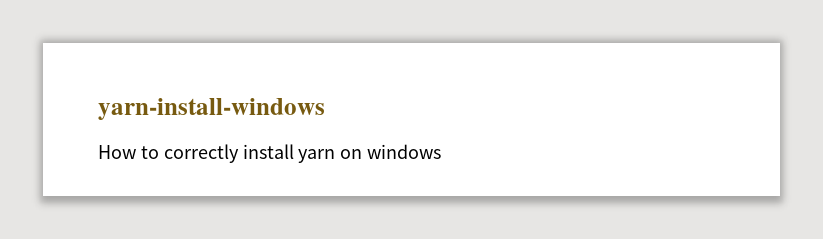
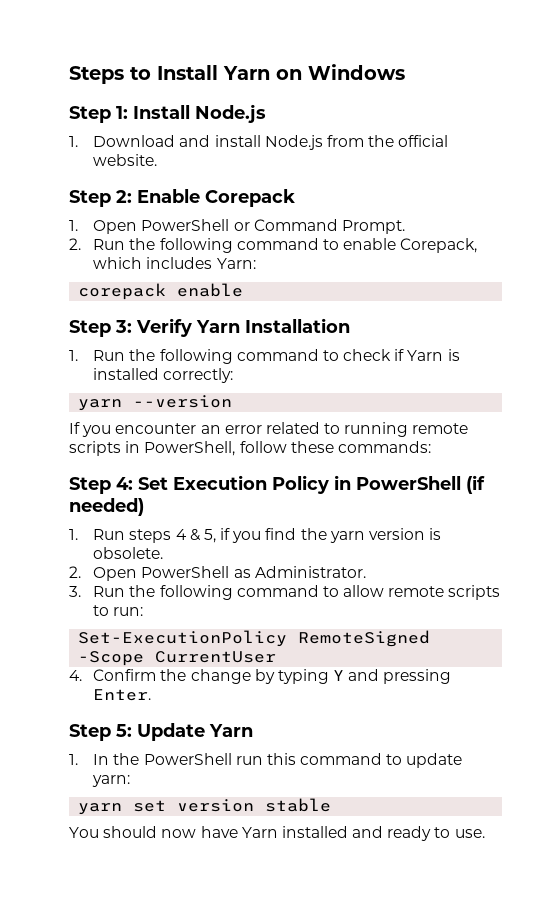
- yarn-install-windows
- How to correctly install yarn on windows
+ Steps to Install Yarn on Windows
+ Step 1: Install Node.js
+ 1. Download and install Node.js from the official website.
+ Step 2: Enable Corepack
+ 1. Open PowerShell or Command Prompt.
+ 2. Run the following command to enable Corepack, which includes Yarn:
+ corepack enable
+ Step 3: Verify Yarn Installation
+ 1. Run the following command to check if Yarn is installed correctly:
+ yarn --version
+ If you encounter an error related to running remote scripts in PowerShell, follow these commands:
+ Step 4: Set Execution Policy in PowerShell (if needed)
+ 1. Run steps 4 & 5, if you find the yarn version is obsolete.
+ 2. Open PowerShell as Administrator.
+ 3. Run the following command to allow remote scripts to run:
+ Set-ExecutionPolicy RemoteSigned -Scope CurrentUser
+ 4. Confirm the change by typing Y and pressing Enter.
+ Step 5: Update Yarn
+ 1. In the PowerShell run this command to update yarn:
+ yarn set version stable
+ You should now have Yarn installed and ready to use.

